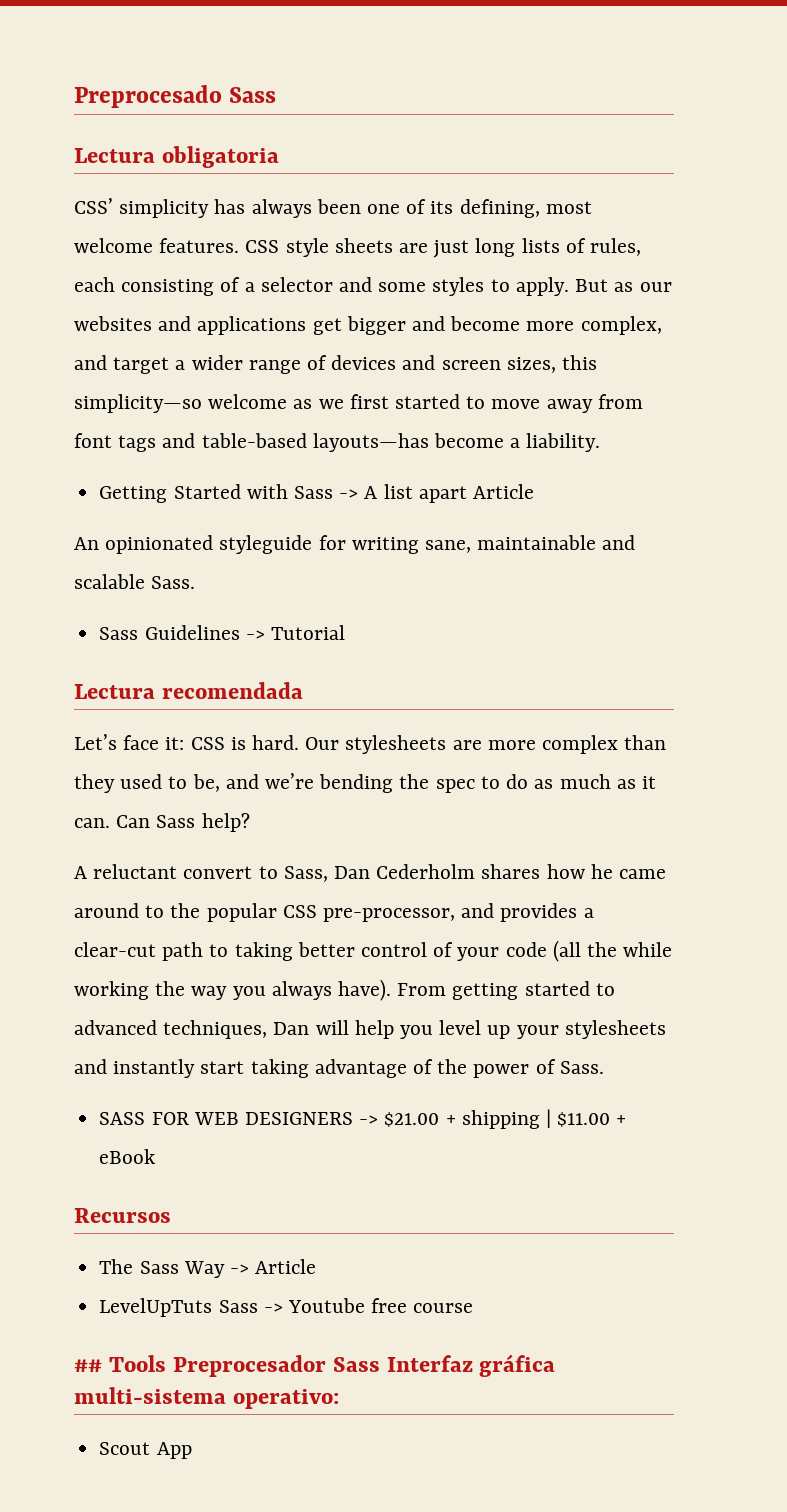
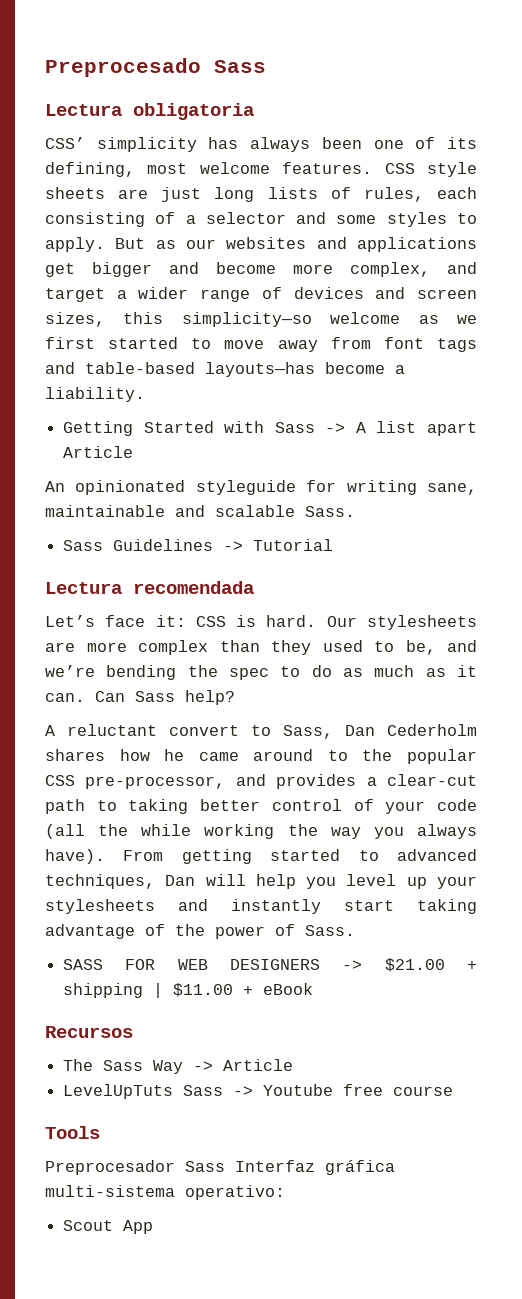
- ## Tools Preprocesador Sass Interfaz gráfica multi-sistema operativo:
+ Tools
+ Preprocesador Sass Interfaz gráfica multi-sistema operativo:

